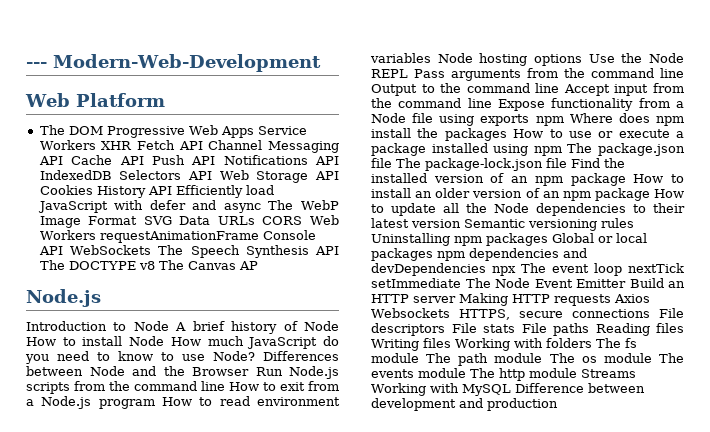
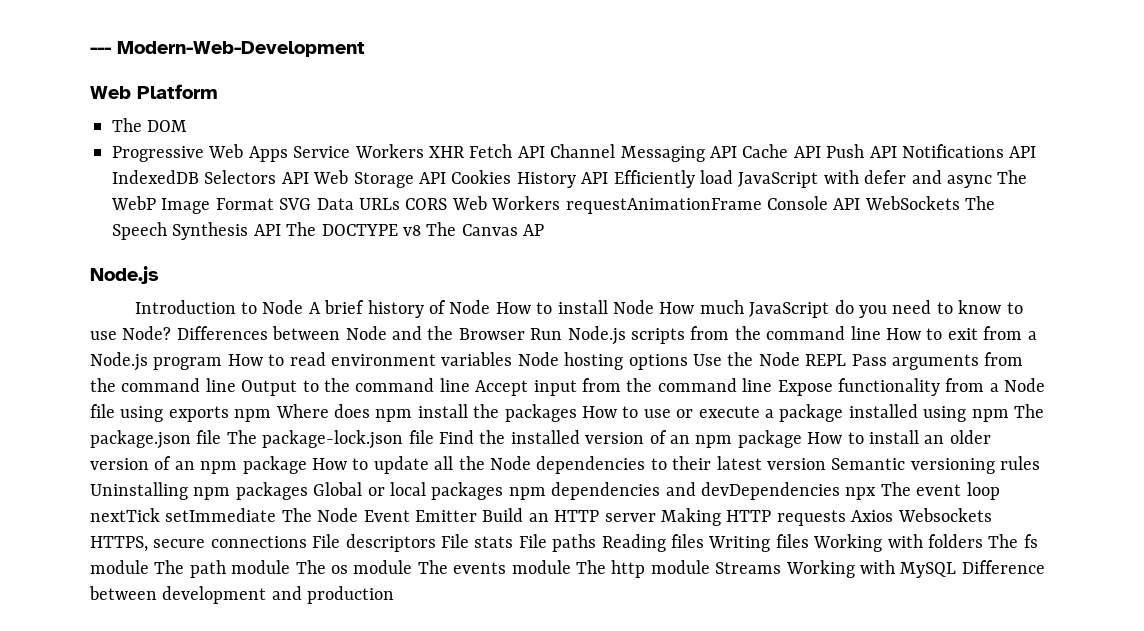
- The DOM Progressive Web Apps Service Workers XHR Fetch API Channel Messaging API Cache API Push API Notifications API IndexedDB Selectors API Web Storage API Cookies History API Efficiently load JavaScript with defer and async The WebP Image Format SVG Data URLs CORS Web Workers requestAnimationFrame Console API WebSockets The Speech Synthesis API The DOCTYPE v8 The Canvas AP
+ The DOM
+ Progressive Web Apps Service Workers XHR Fetch API Channel Messaging API Cache API Push API Notifications API IndexedDB Selectors API Web Storage API Cookies History API Efficiently load JavaScript with defer and async The WebP Image Format SVG Data URLs CORS Web Workers requestAnimationFrame Console API WebSockets The Speech Synthesis API The DOCTYPE v8 The Canvas AP

